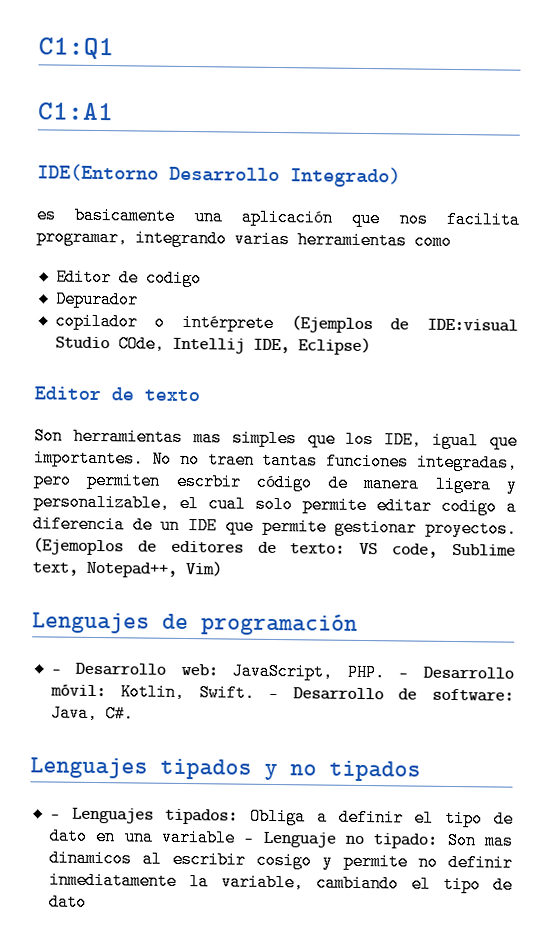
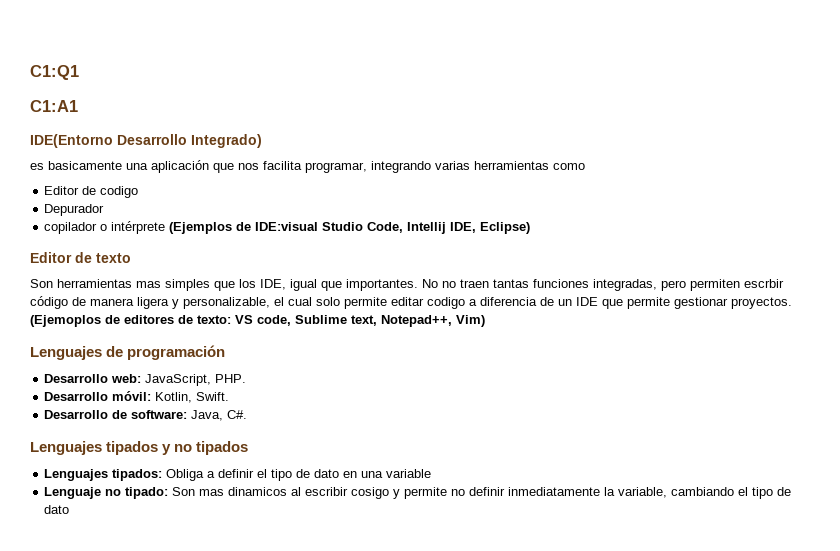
- copilador o intérprete (Ejemplos de IDE:visual Studio COde, Intellij IDE, Eclipse)
+ copilador o intérprete (Ejemplos de IDE:visual Studio Code, Intellij IDE, Eclipse)
- - Desarrollo web: JavaScript, PHP. - Desarrollo móvil: Kotlin, Swift. - Desarrollo de software: Java, C#.
+ Desarrollo web: JavaScript, PHP.
+ Desarrollo móvil: Kotlin, Swift.
+ Desarrollo de software: Java, C#.
- - Lenguajes tipados: Obliga a definir el tipo de dato en una variable - Lenguaje no tipado: Son mas dinamicos al escribir cosigo y permite no definir inmediatamente la variable, cambiando el tipo de dato
+ Lenguajes tipados: Obliga a definir el tipo de dato en una variable
+ Lenguaje no tipado: Son mas dinamicos al escribir cosigo y permite no definir inmediatamente la variable, cambiando el tipo de dato

